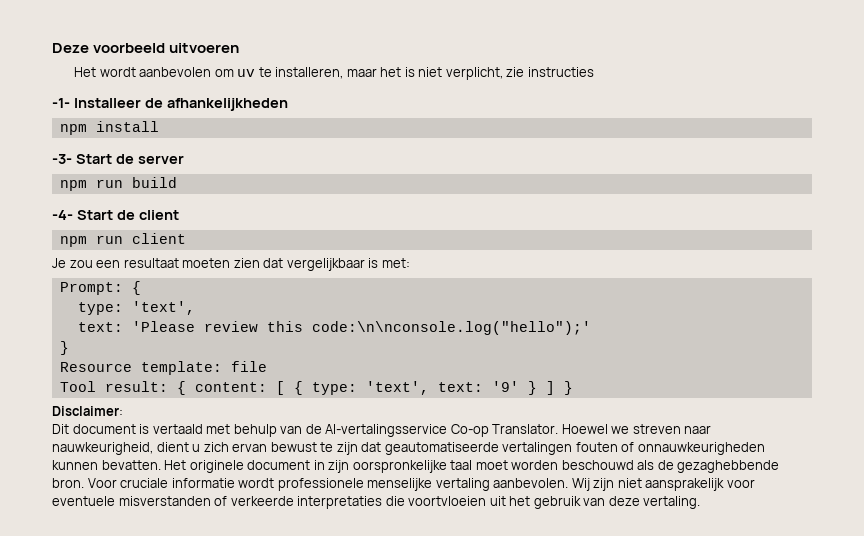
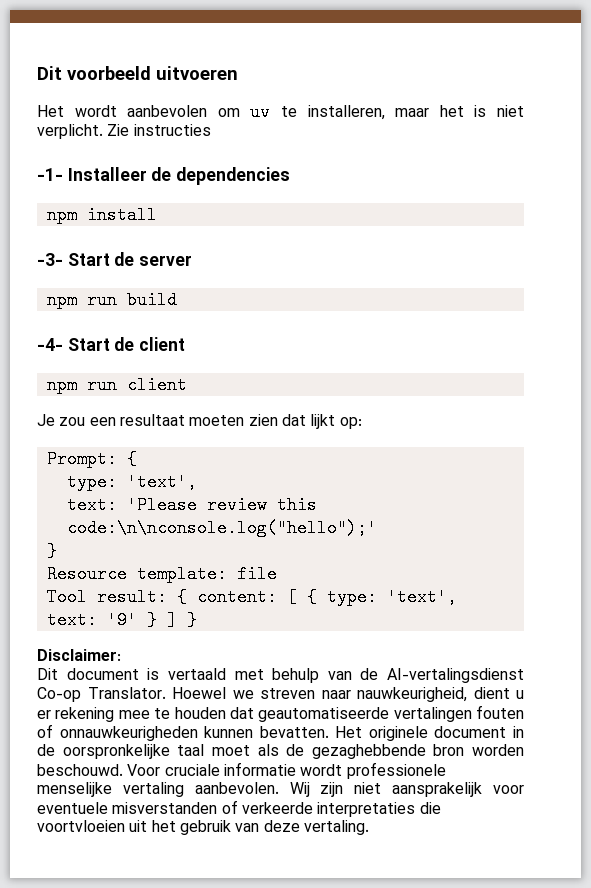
- Deze voorbeeld uitvoeren
+ Dit voorbeeld uitvoeren
- Het wordt aanbevolen om uv te installeren, maar het is niet verplicht, zie instructies
+ Het wordt aanbevolen om uv te installeren, maar het is niet verplicht. Zie instructies
- -1- Installeer de afhankelijkheden
+ -1- Installeer de dependencies
- Je zou een resultaat moeten zien dat vergelijkbaar is met:
+ Je zou een resultaat moeten zien dat lijkt op:
- Dit document is vertaald met behulp van de AI-vertalingsservice Co-op Translator.
+ Dit document is vertaald met behulp van de AI-vertalingsdienst Co-op Translator.
- Hoewel we streven naar nauwkeurigheid, dient u zich ervan bewust te zijn dat geautomatiseerde vertalingen fouten of onnauwkeurigheden kunnen bevatten.
+ Hoewel we streven naar nauwkeurigheid, dient u er rekening mee te houden dat geautomatiseerde vertalingen fouten of onnauwkeurigheden kunnen bevatten.
- Het originele document in zijn oorspronkelijke taal moet worden beschouwd als de gezaghebbende bron.
+ Het originele document in de oorspronkelijke taal moet als de gezaghebbende bron worden beschouwd.

